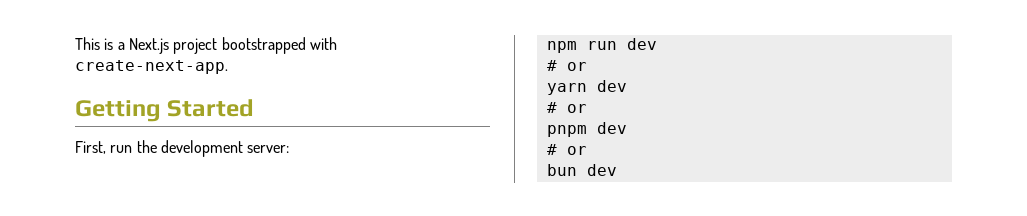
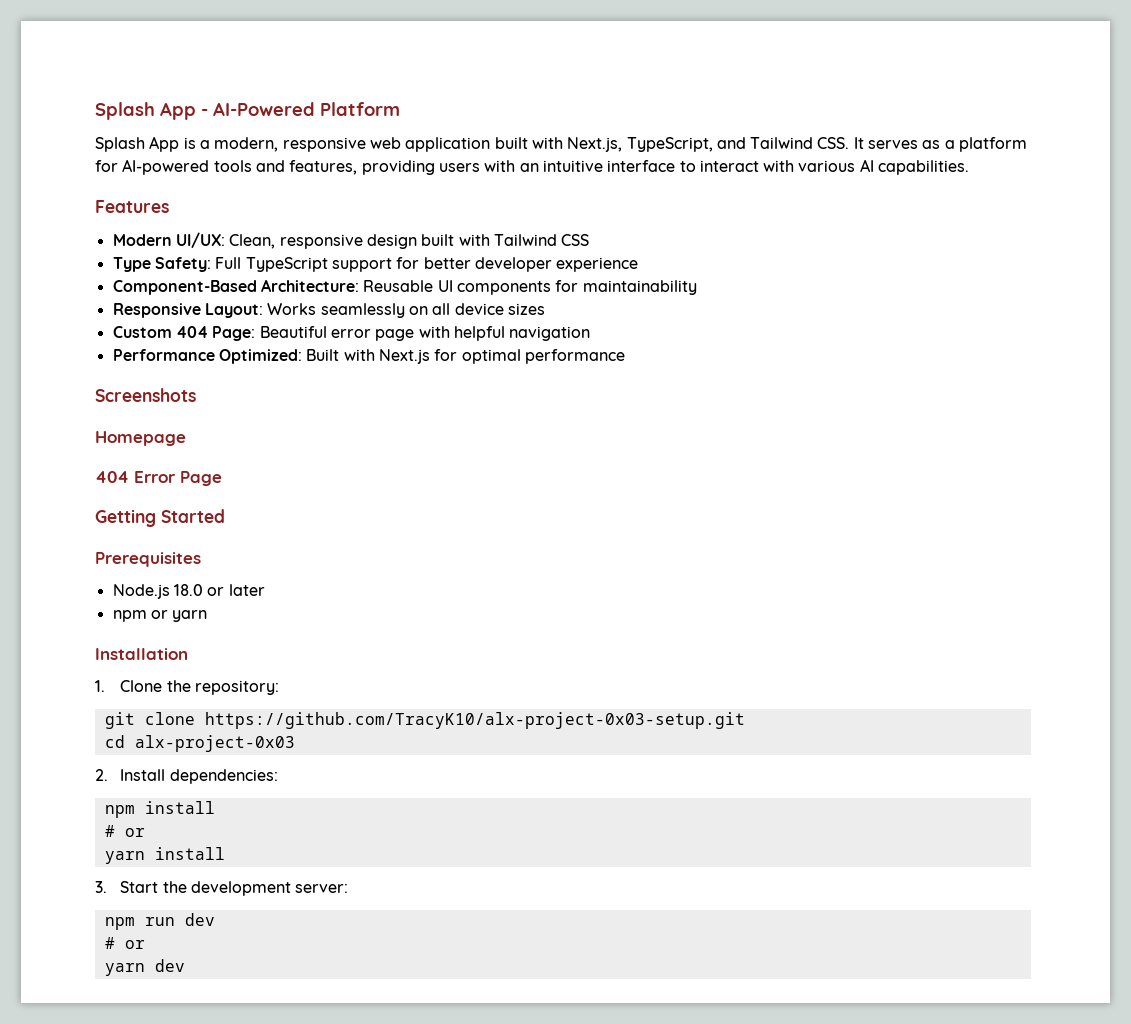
- This is a Next.js project bootstrapped with create-next-app.
+ Splash App - AI-Powered Platform
+ Splash App is a modern, responsive web application built with Next.js, TypeScript, and Tailwind CSS. It serves as a platform for AI-powered tools and features, providing users with an intuitive interface to interact with various AI capabilities.
+ Features
+ Modern UI/UX: Clean, responsive design built with Tailwind CSS
+ Type Safety: Full TypeScript support for better developer experience
+ Component-Based Architecture: Reusable UI components for maintainability
+ Responsive Layout: Works seamlessly on all device sizes
+ Custom 404 Page: Beautiful error page with helpful navigation
+ Performance Optimized: Built with Next.js for optimal performance
+ Screenshots
+ Homepage
+ 404 Error Page
  Getting Started
- First, run the development server:
+ Prerequisites
+ Node.js 18.0 or later
+ npm or yarn
+ Installation
+ 1. Clone the repository:
+ git clone https://github.com/TracyK10/alx-project-0x03-setup.git
+ cd alx-project-0x03
+ 2. Install dependencies:
+ npm install
+ # or
+ yarn install
+ 3. Start the development server:
  yarn dev
- # or
- pnpm dev
- # or
- bun dev

